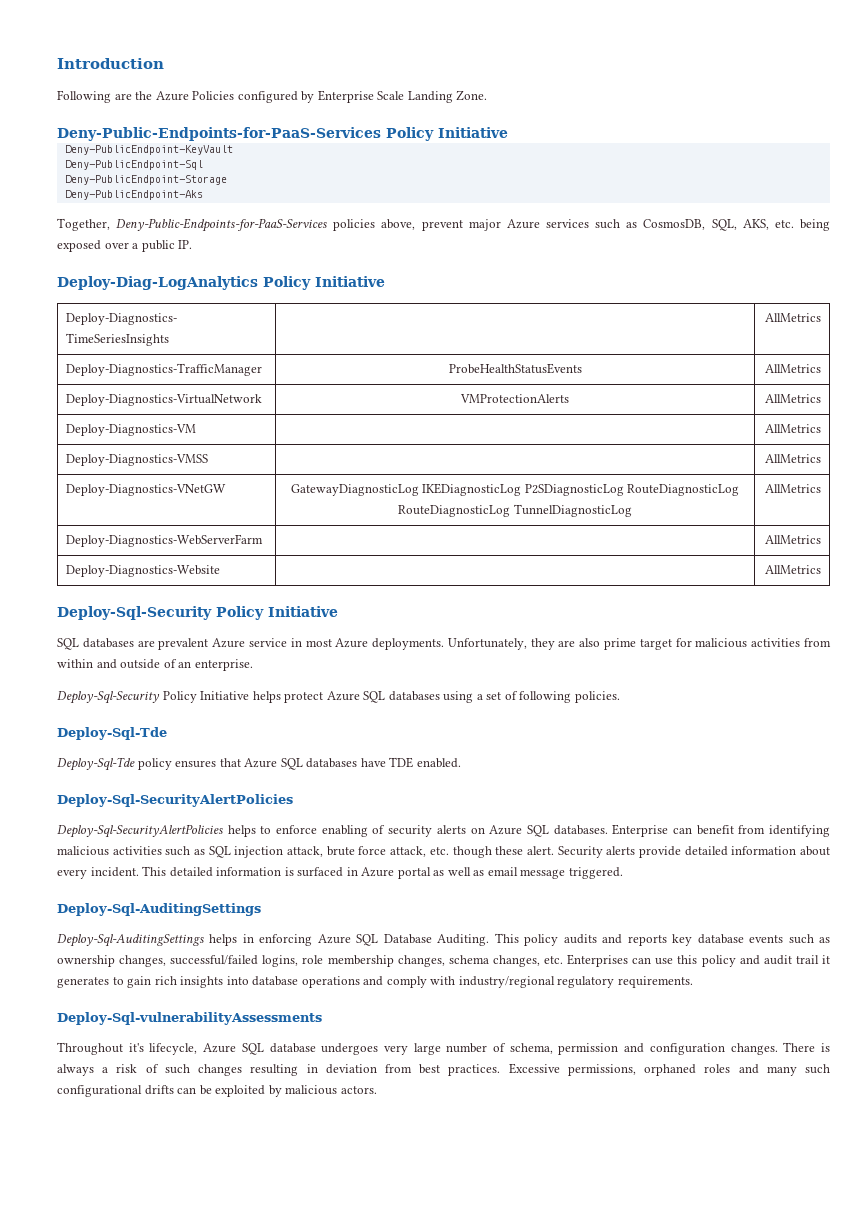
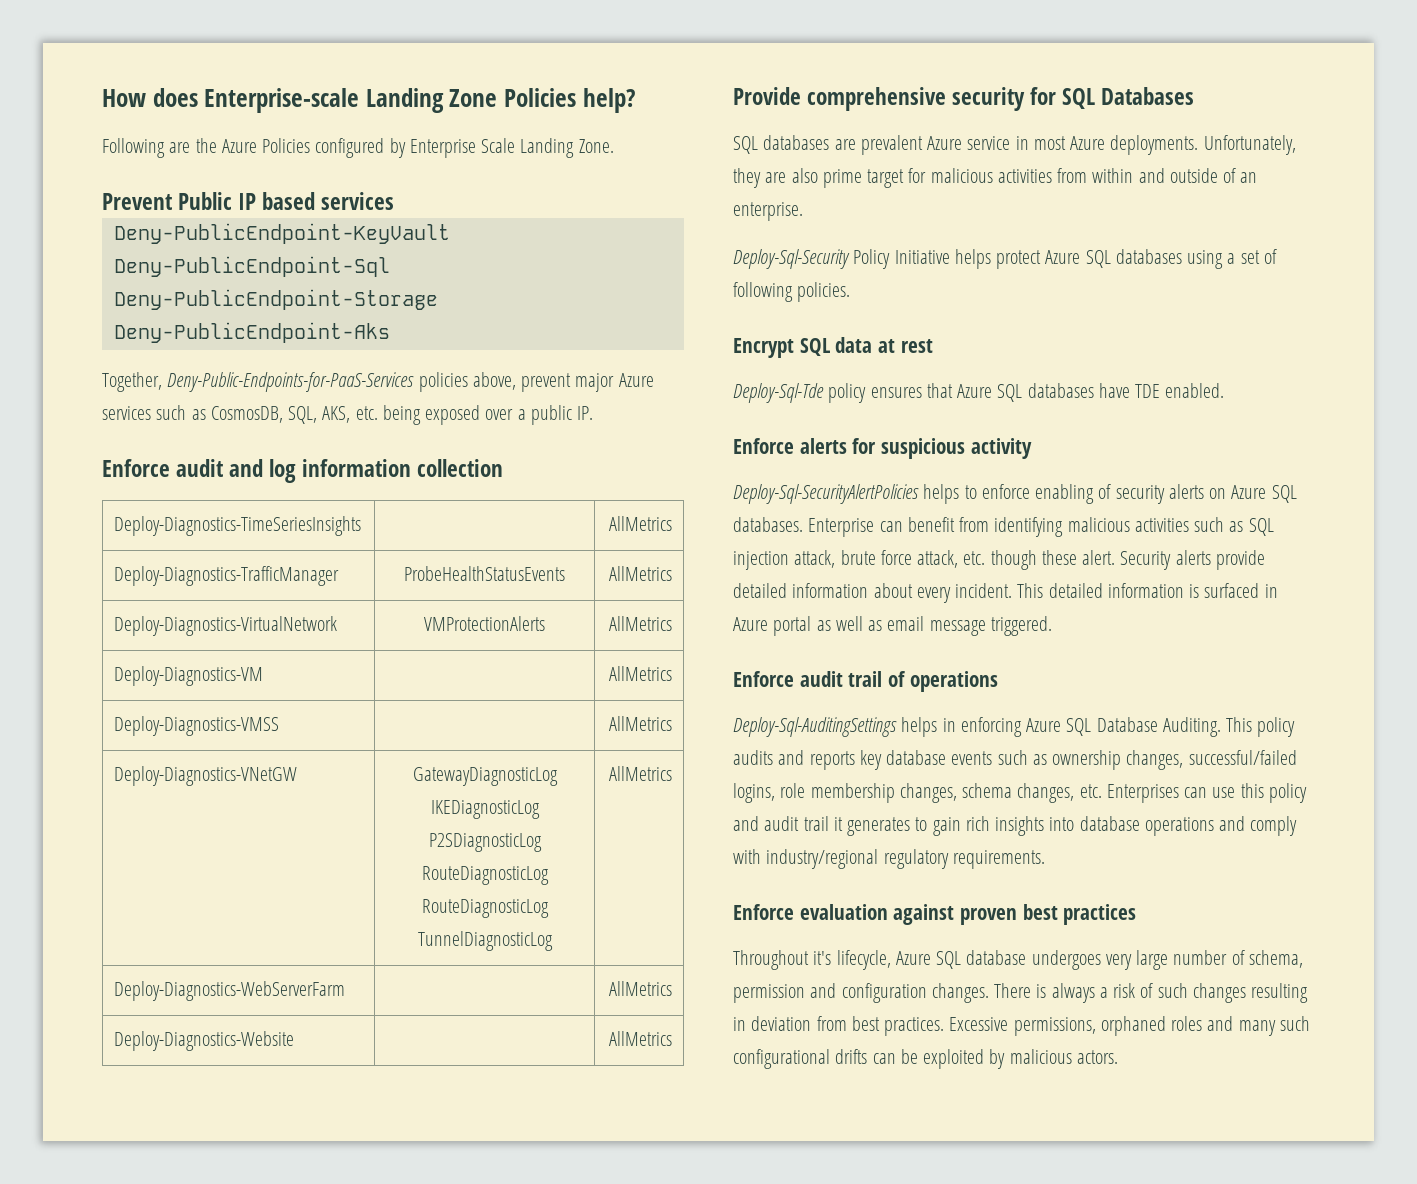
- Introduction
+ How does Enterprise-scale Landing Zone Policies help?
- Deny-Public-Endpoints-for-PaaS-Services Policy Initiative
+ Prevent Public IP based services
- Deploy-Diag-LogAnalytics Policy Initiative
+ Enforce audit and log information collection
  Deploy-Diagnostics-Website | | AllMetrics
- Deploy-Sql-Security Policy Initiative
+ Provide comprehensive security for SQL Databases
  Deploy-Sql-Security Policy Initiative helps protect Azure SQL databases using a set of following policies.
- Deploy-Sql-Tde
+ Encrypt SQL data at rest
  Deploy-Sql-Tde policy ensures that Azure SQL databases have TDE enabled.
- Deploy-Sql-SecurityAlertPolicies
+ Enforce alerts for suspicious activity
  This detailed information is surfaced in Azure portal as well as email message triggered.
- Deploy-Sql-AuditingSettings
+ Enforce audit trail of operations
- Deploy-Sql-vulnerabilityAssessments
+ Enforce evaluation against proven best practices

